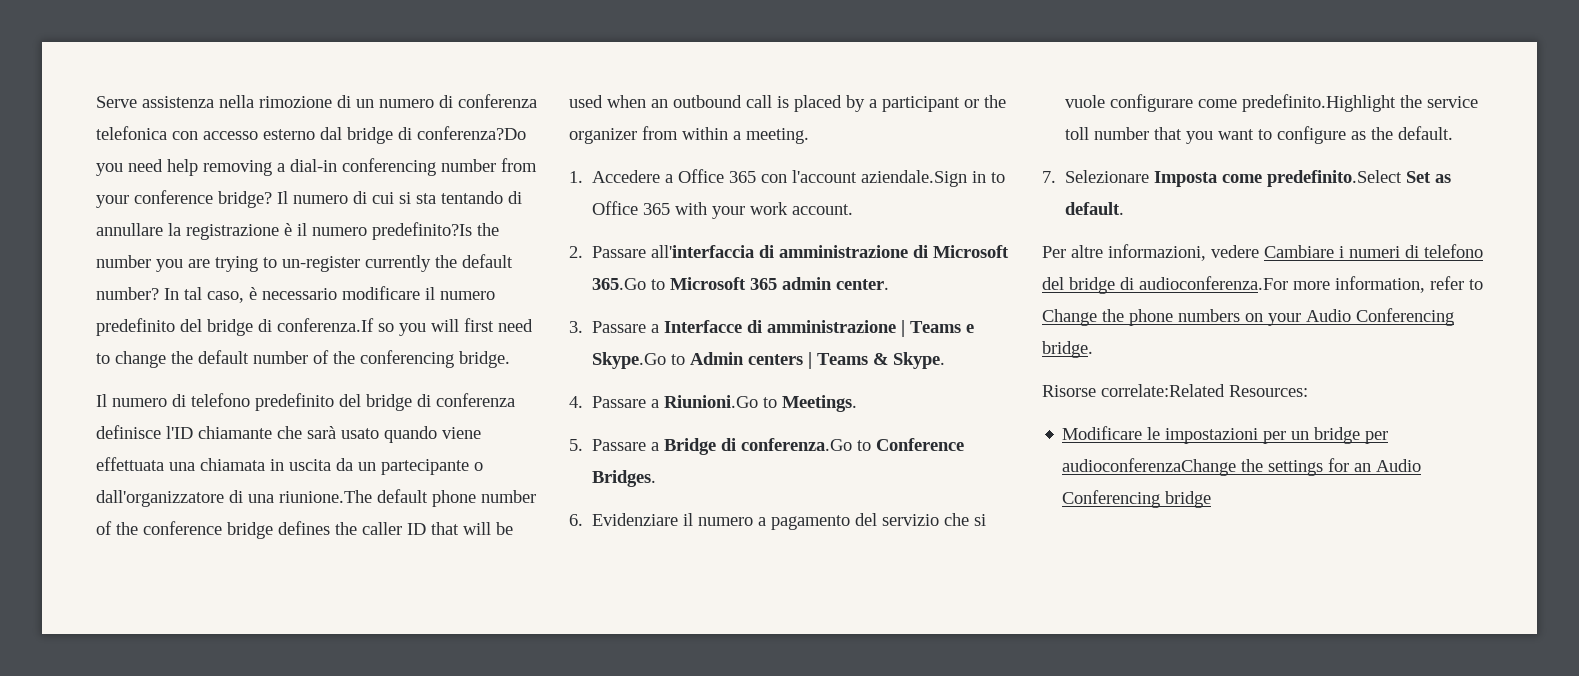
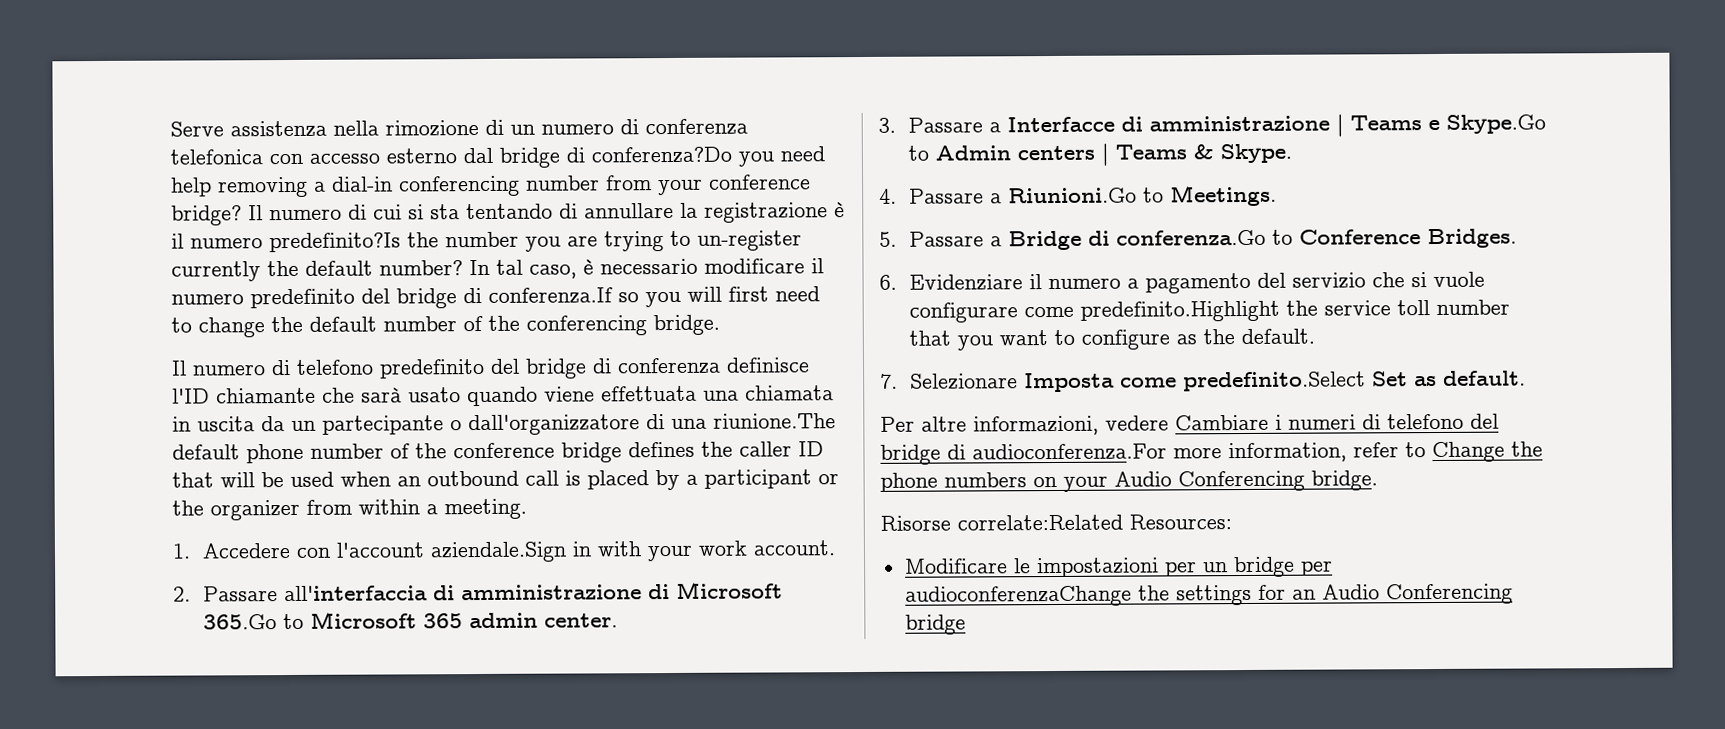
- 1. Accedere a Office 365 con l'account aziendale.Sign in to Office 365 with your work account.
+ 1. Accedere con l'account aziendale.Sign in with your work account.

